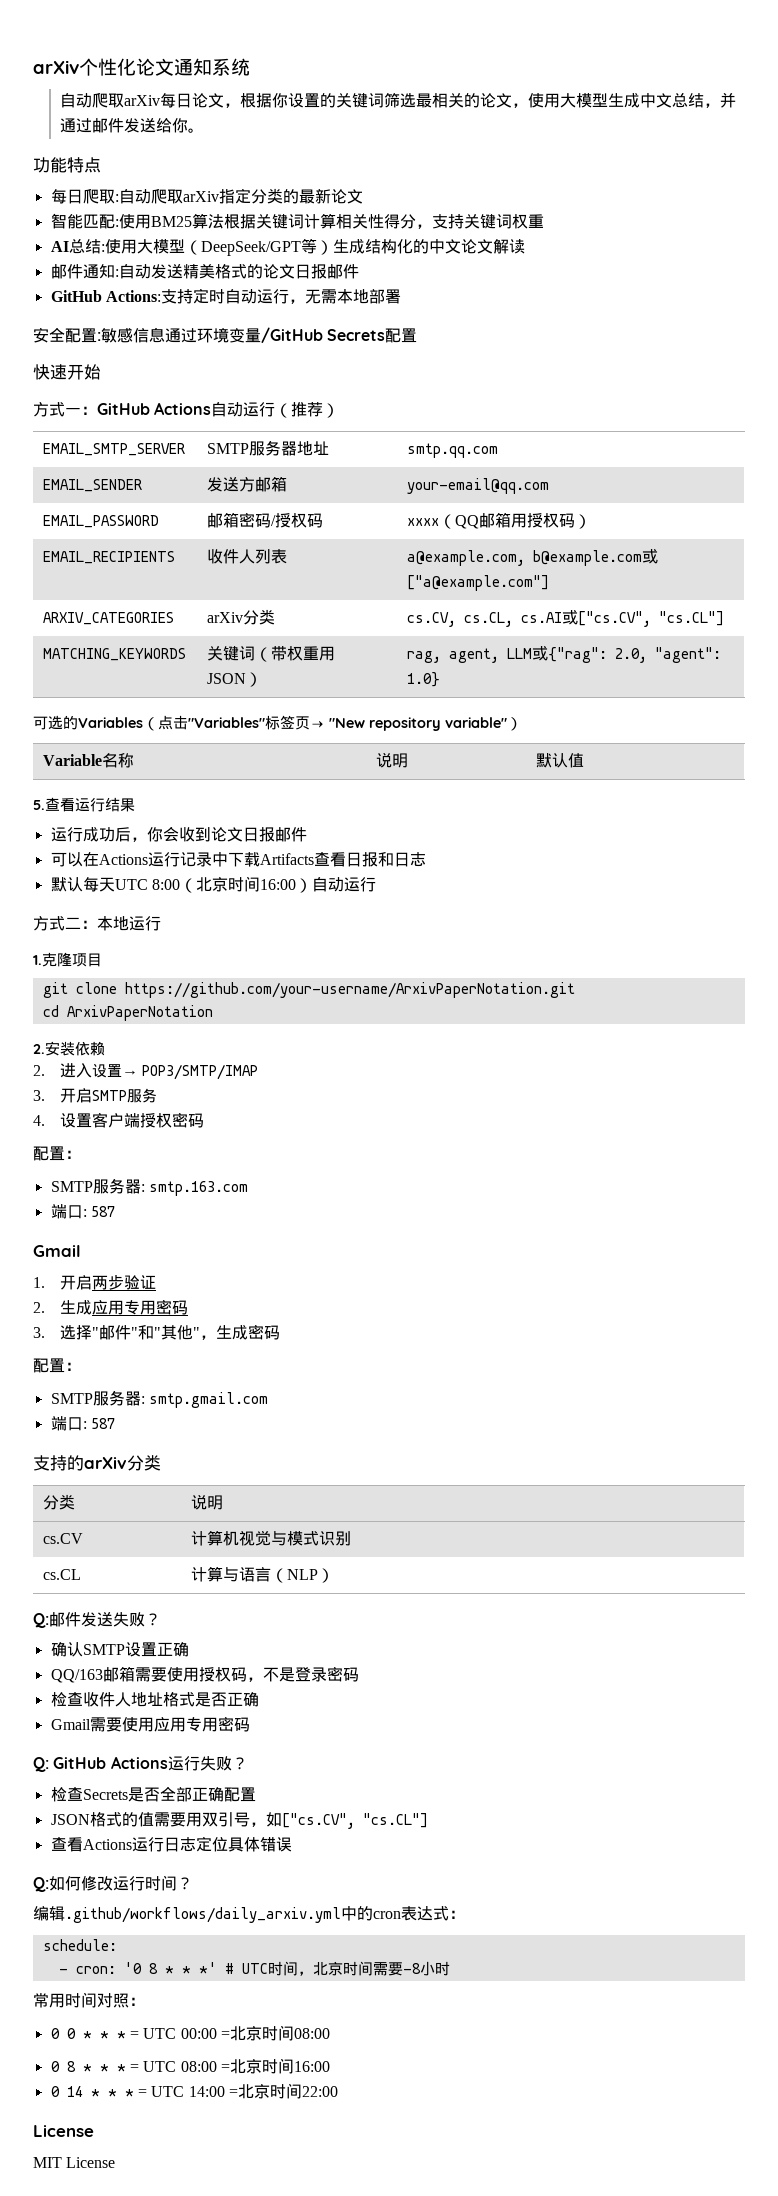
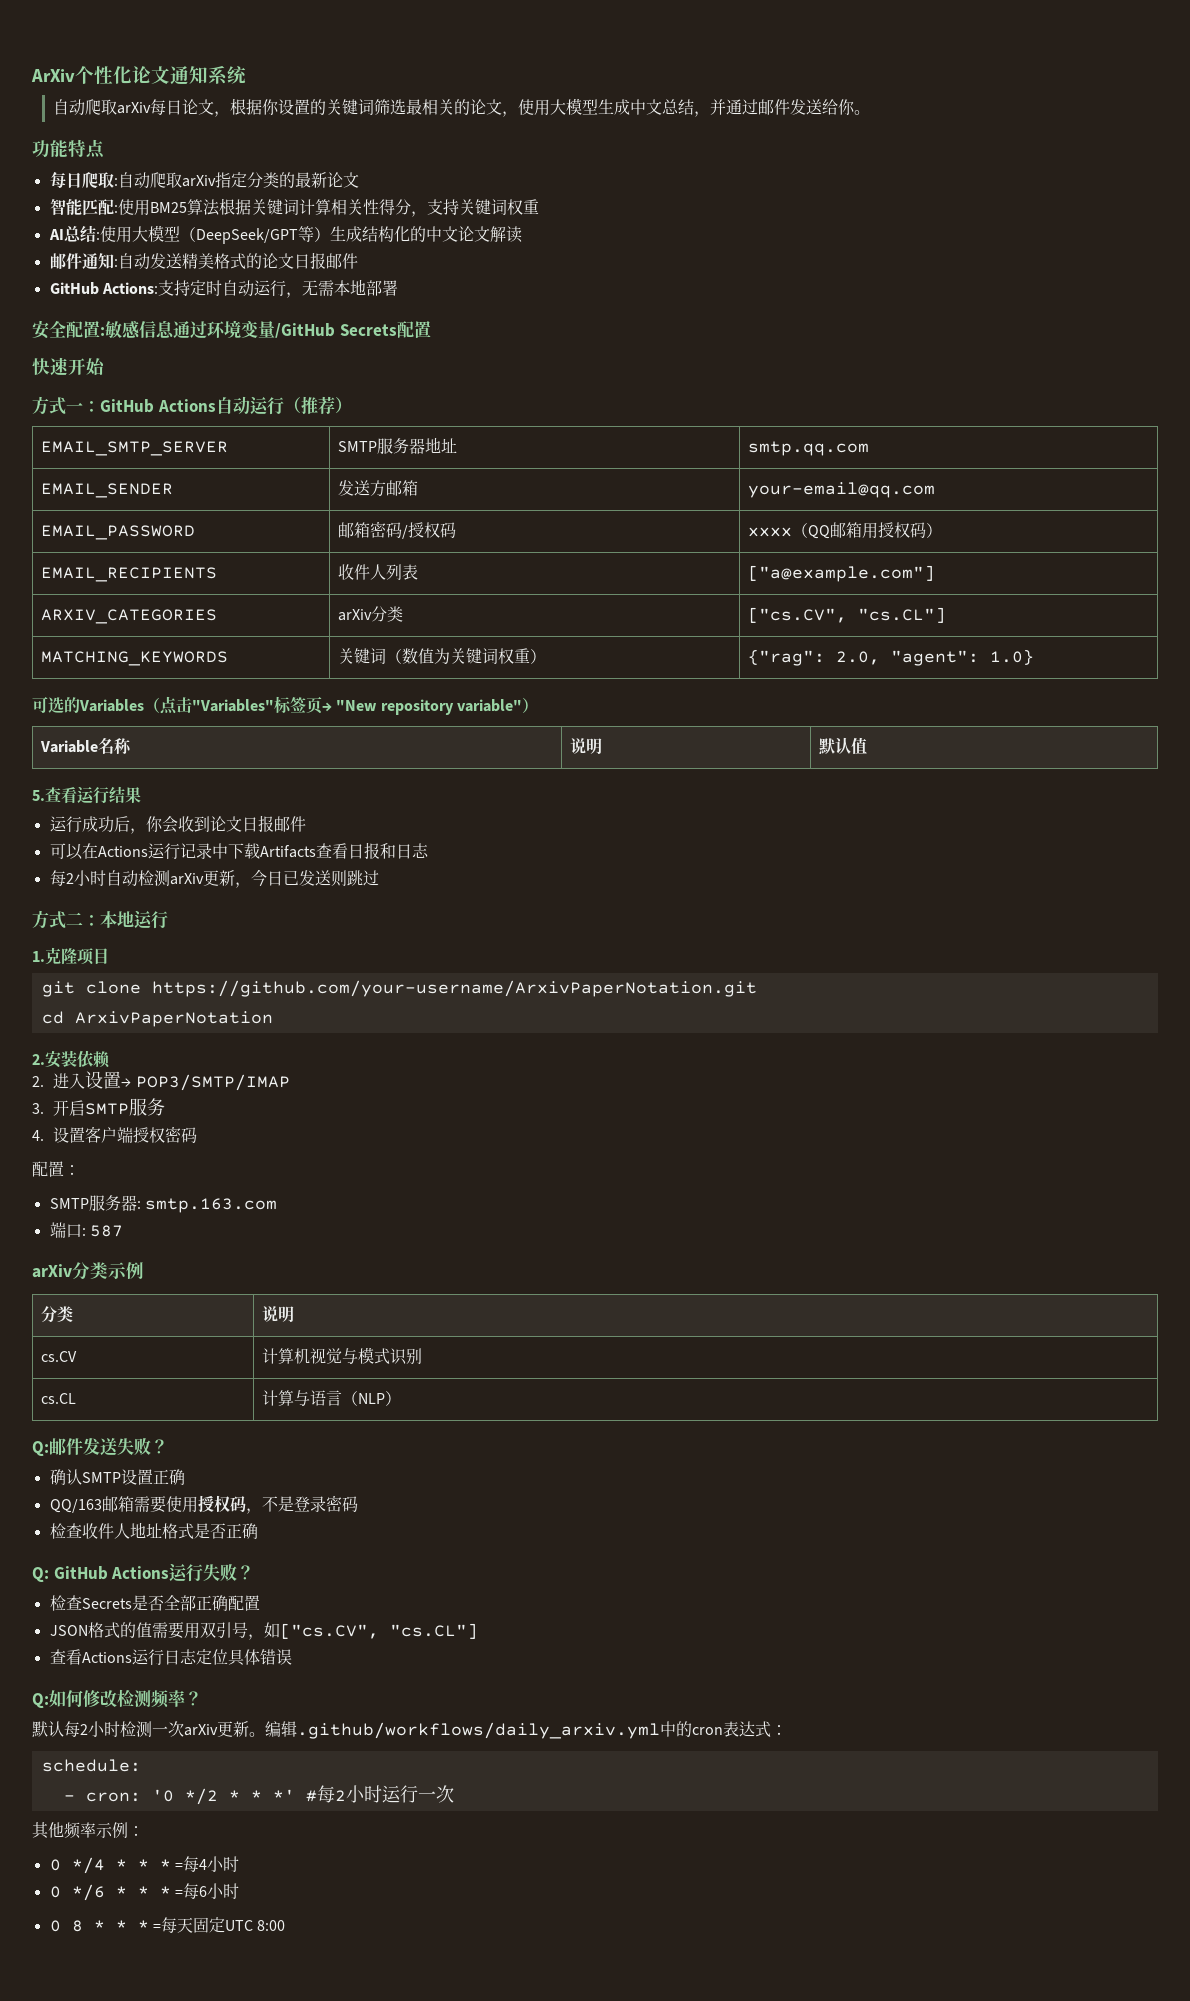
- arXiv个性化论文通知系统
+ ArXiv个性化论文通知系统
- EMAIL_RECIPIENTS | 收件人列表 | a@example.com, b@example.com或["a@example.com"]
+ EMAIL_RECIPIENTS | 收件人列表 | ["a@example.com"]
- ARXIV_CATEGORIES | arXiv分类 | cs.CV, cs.CL, cs.AI或["cs.CV", "cs.CL"]
+ ARXIV_CATEGORIES | arXiv分类 | ["cs.CV", "cs.CL"]
- MATCHING_KEYWORDS | 关键词（带权重用JSON） | rag, agent, LLM或{"rag": 2.0, "agent": 1.0}
+ MATCHING_KEYWORDS | 关键词（数值为关键词权重） | {"rag": 2.0, "agent": 1.0}
- 默认每天UTC 8:00（北京时间16:00）自动运行
+ 每2小时自动检测arXiv更新，今日已发送则跳过
  SMTP服务器: smtp.163.com
  端口: 587
- Gmail
- 1.开启两步验证
- 2.生成应用专用密码
- 3.选择"邮件"和"其他"，生成密码
- 配置：
- SMTP服务器: smtp.gmail.com
- 端口: 587
- 支持的arXiv分类
+ arXiv分类示例
- Gmail需要使用应用专用密码
- Q:如何修改运行时间？
- 编辑.github/workflows/daily_arxiv.yml中的cron表达式：
+ Q:如何修改检测频率？
+ 默认每2小时检测一次arXiv更新。编辑.github/workflows/daily_arxiv.yml中的cron表达式：
- - cron: '0 8 * * *' # UTC时间，北京时间需要-8小时
- 常用时间对照：
+ - cron: '0 */2 * * *' #每2小时运行一次
+ 其他频率示例：
- 0 0 * * * = UTC 00:00 =北京时间08:00
+ 0 */4 * * * =每4小时
+ 0 */6 * * * =每6小时
- 0 8 * * * = UTC 08:00 =北京时间16:00
- 0 14 * * * = UTC 14:00 =北京时间22:00
- License
- MIT License
+ 0 8 * * * =每天固定UTC 8:00

